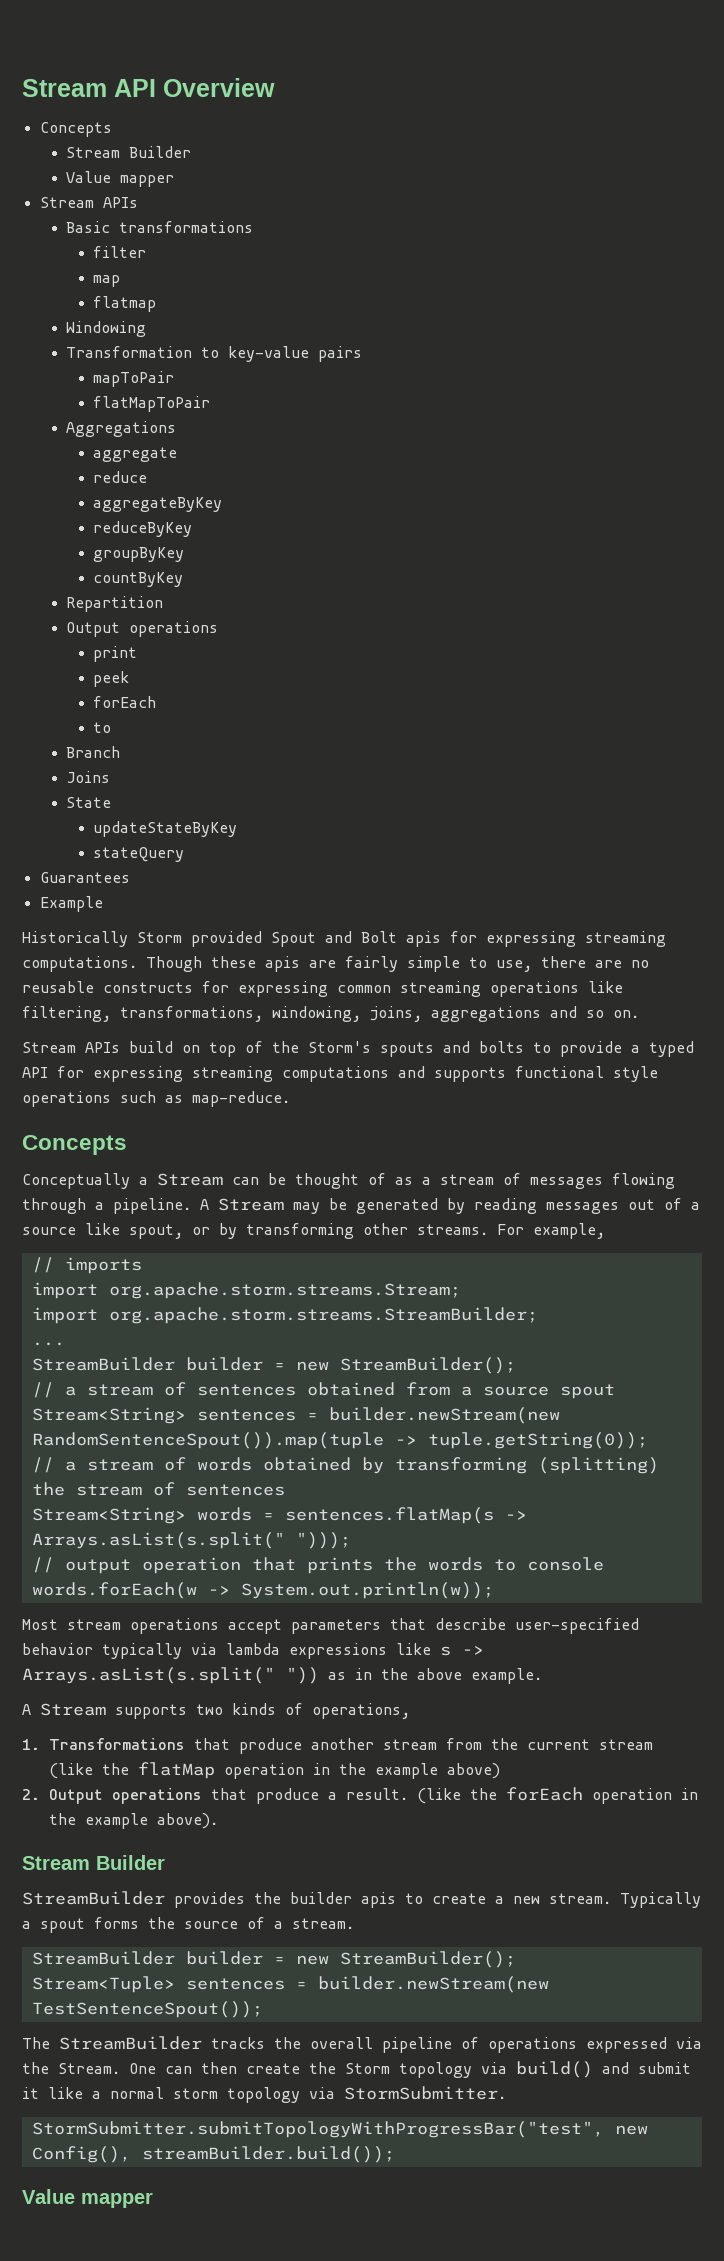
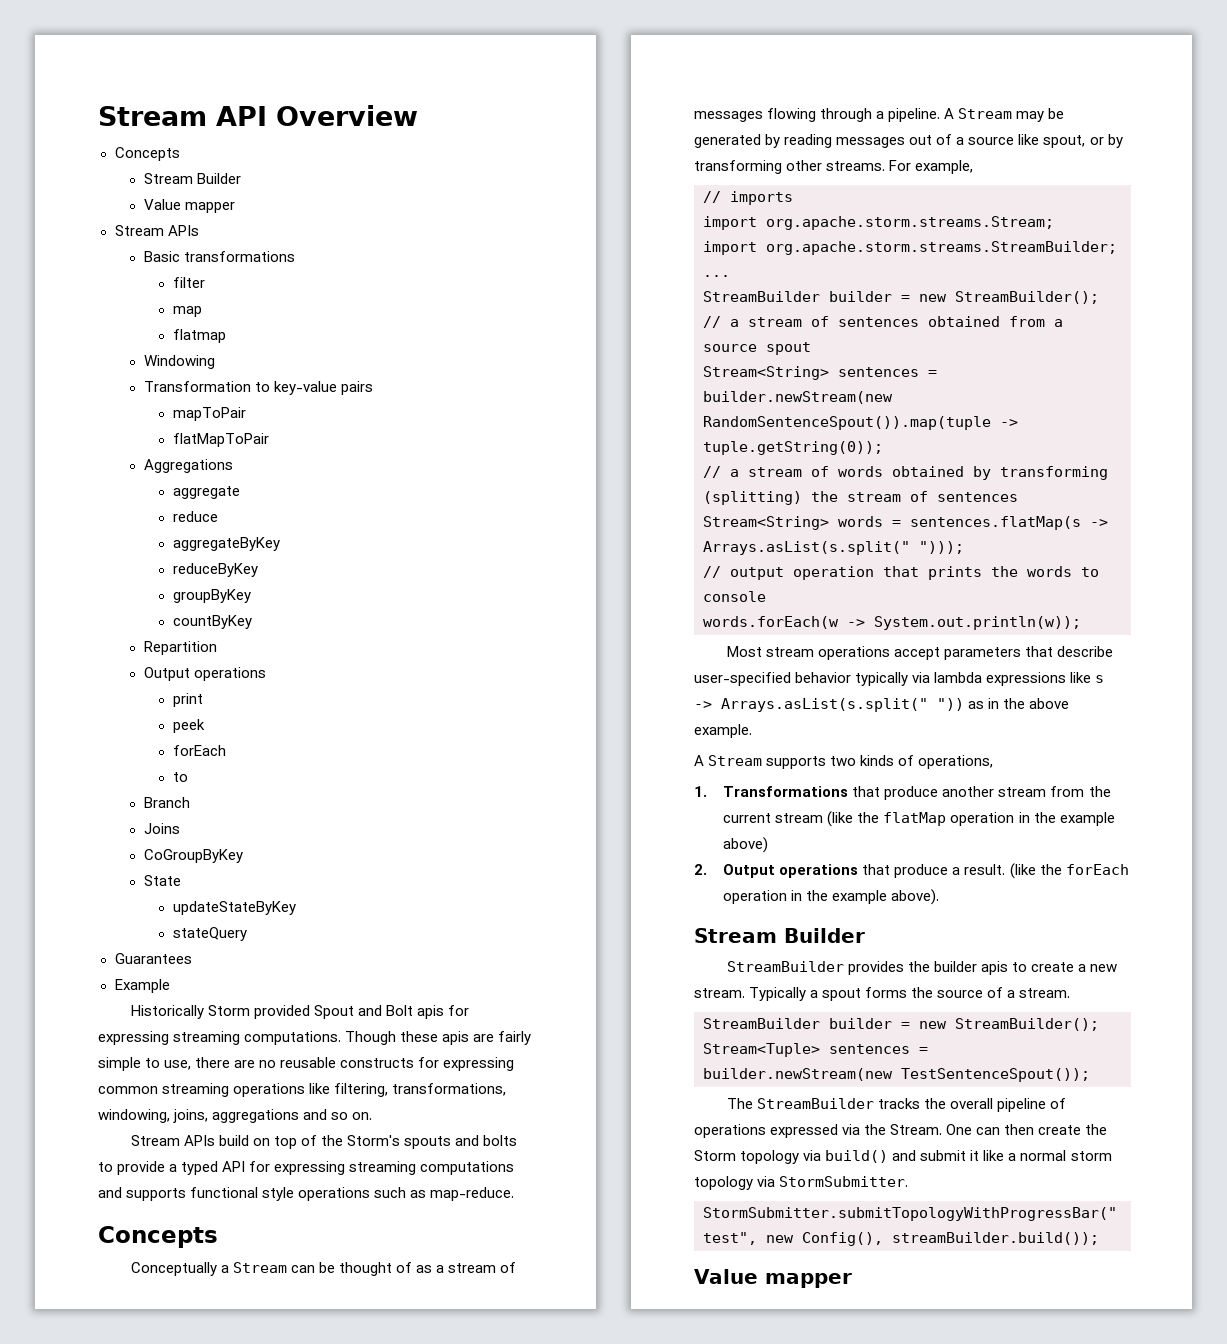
+ CoGroupByKey

